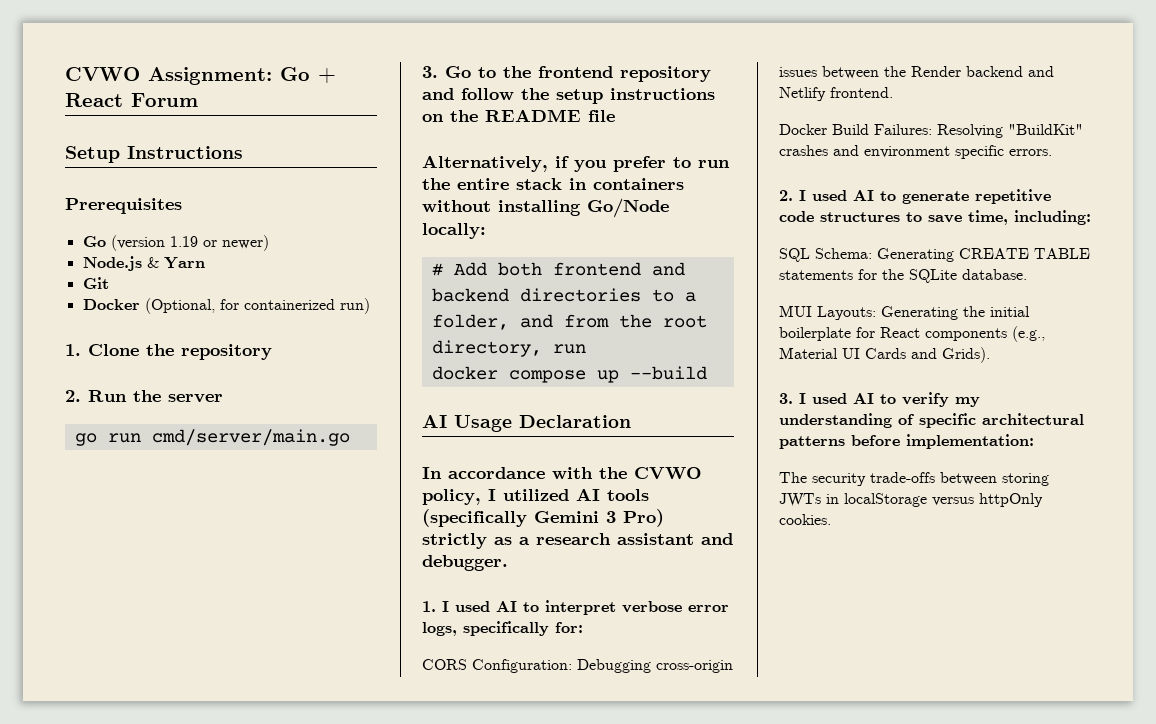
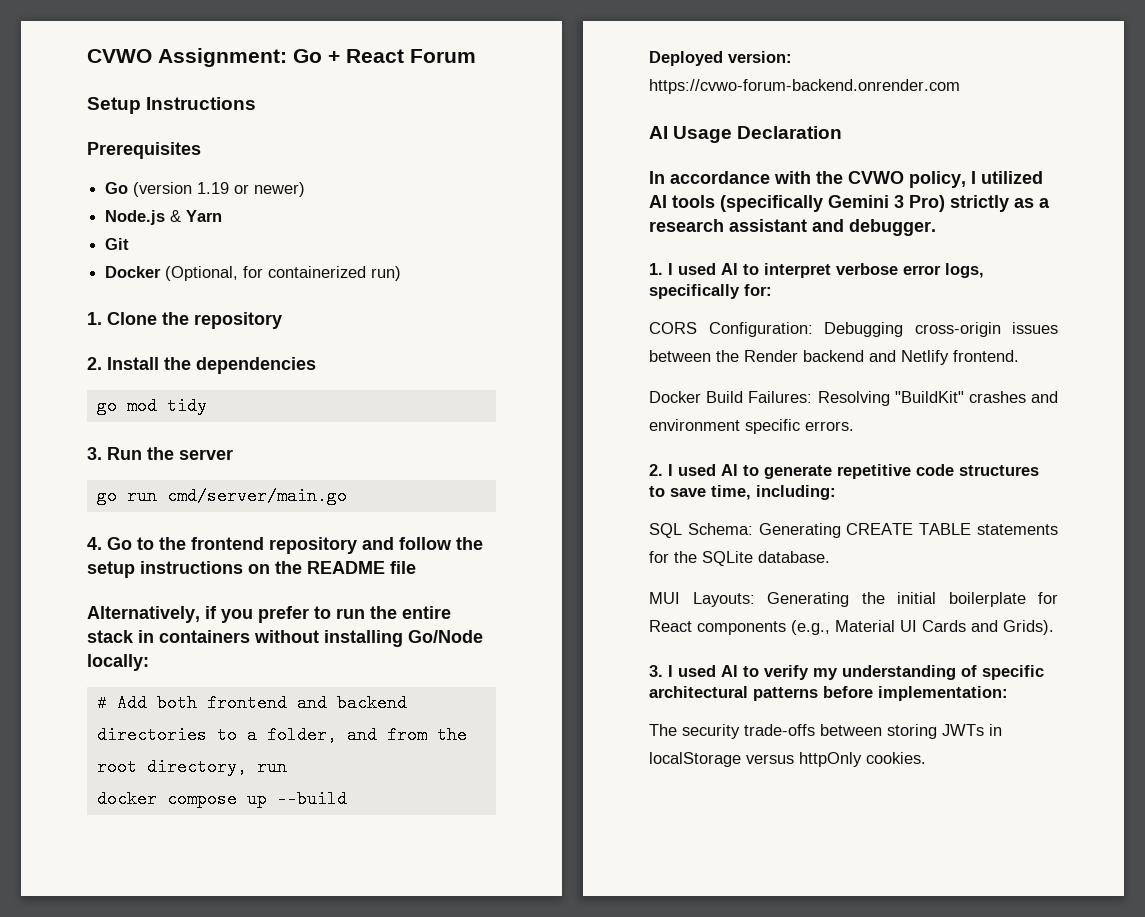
- 2. Run the server
+ 2. Install the dependencies
+ go mod tidy
+ 3. Run the server
- 3. Go to the frontend repository and follow the setup instructions on the README file
+ 4. Go to the frontend repository and follow the setup instructions on the README file
+ Deployed version: https://cvwo-forum-backend.onrender.com

